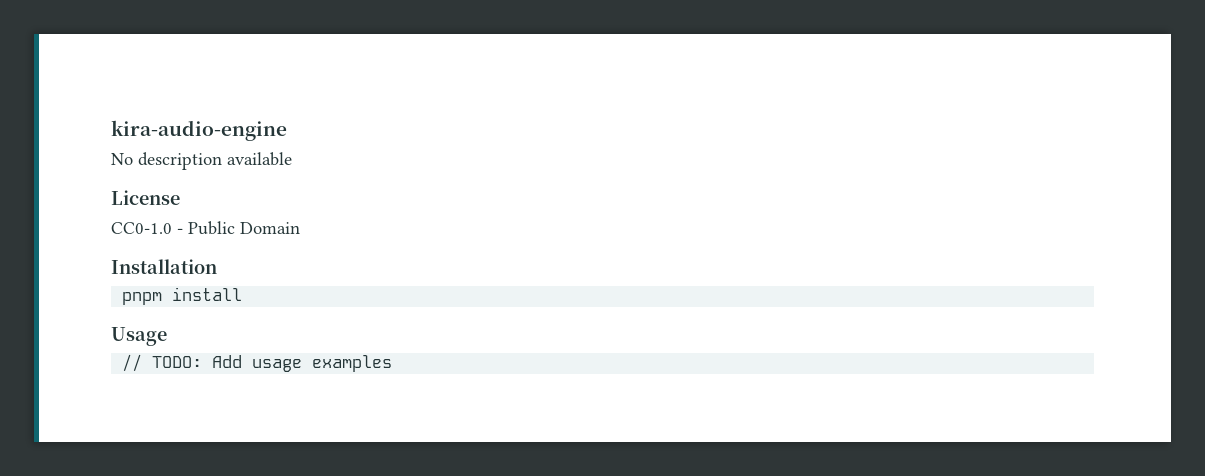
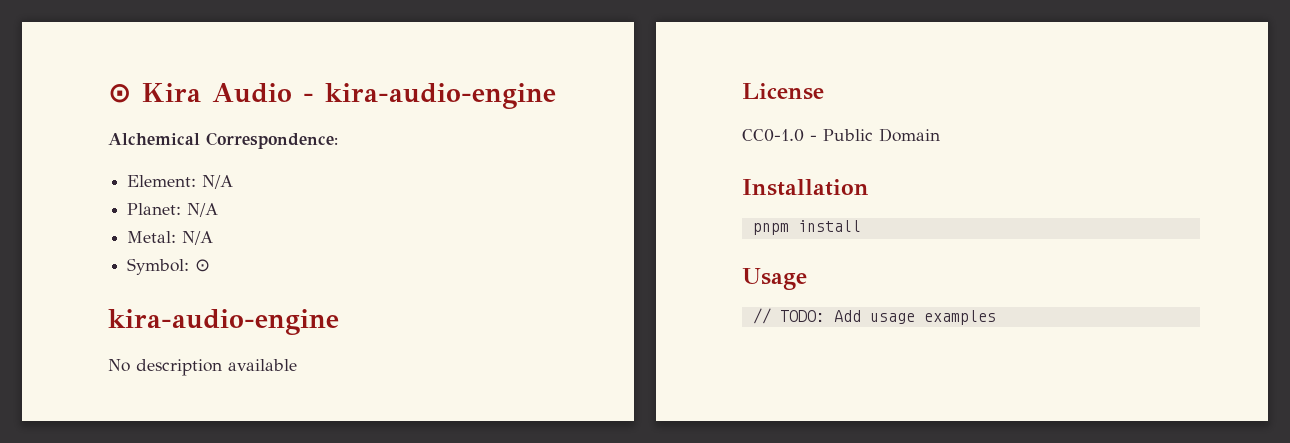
+ ⊙ Kira Audio - kira-audio-engine
+ Alchemical Correspondence:
+ Element: N/A
+ Planet: N/A
+ Metal: N/A
+ Symbol: ⊙

